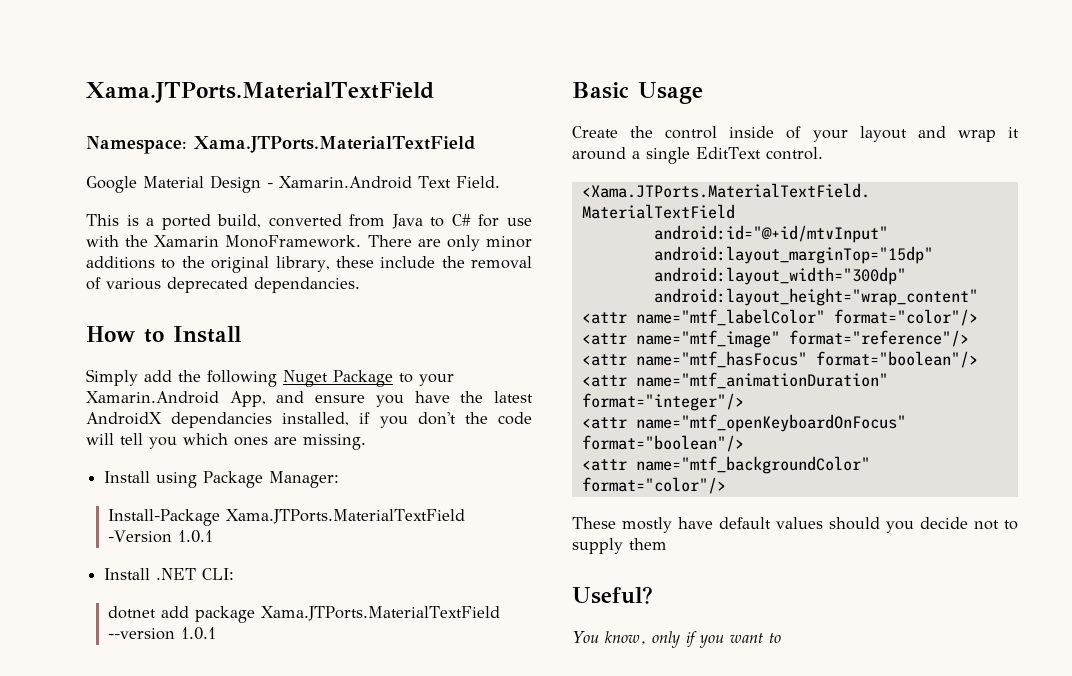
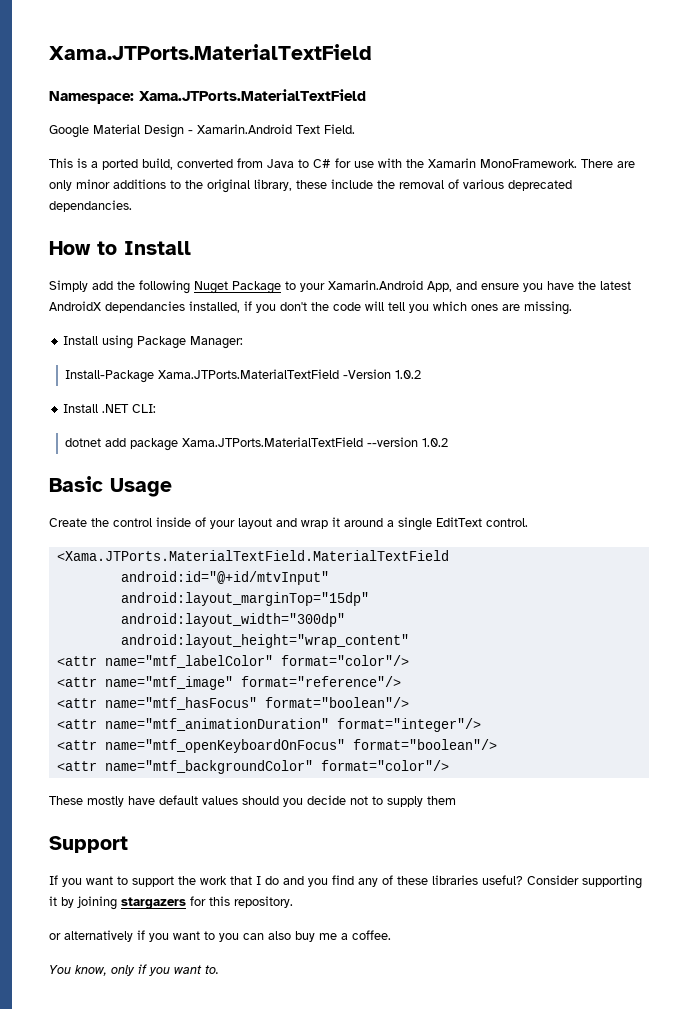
- Install-Package Xama.JTPorts.MaterialTextField -Version 1.0.1
+ Install-Package Xama.JTPorts.MaterialTextField -Version 1.0.2
- dotnet add package Xama.JTPorts.MaterialTextField --version 1.0.1
+ dotnet add package Xama.JTPorts.MaterialTextField --version 1.0.2
- Useful?
+ Support
+ If you want to support the work that I do and you find any of these libraries useful? Consider supporting it by joining stargazers for this repository.
+ or alternatively if you want to you can also buy me a coffee.
- You know, only if you want to
+ You know, only if you want to.

